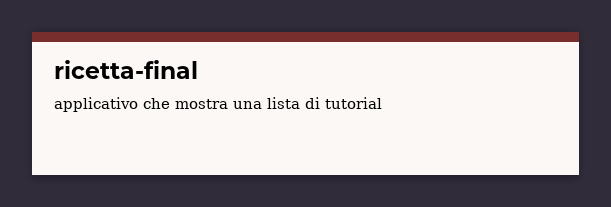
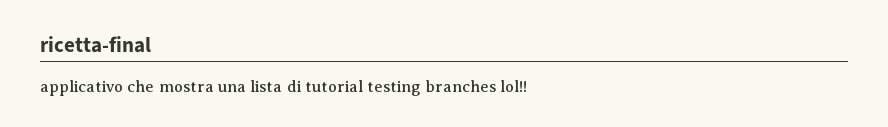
- applicativo che mostra una lista di tutorial
+ applicativo che mostra una lista di tutorial testing branches lol!!

